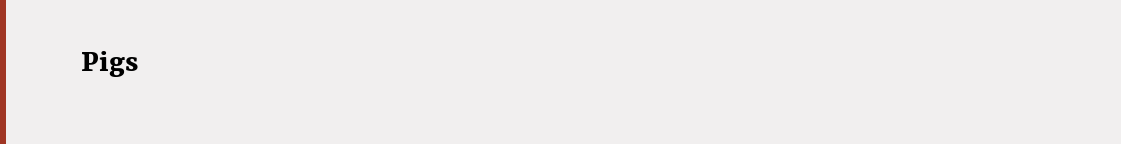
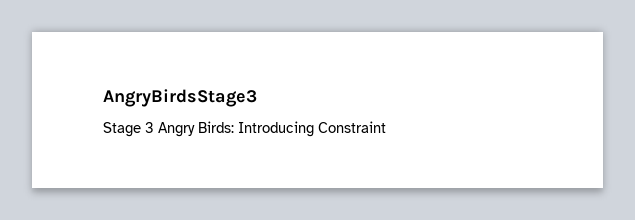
- Pigs
+ AngryBirdsStage3
+ Stage 3 Angry Birds: Introducing Constraint

